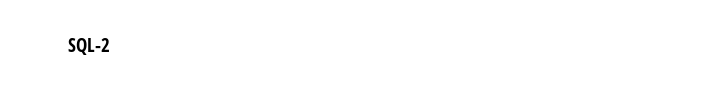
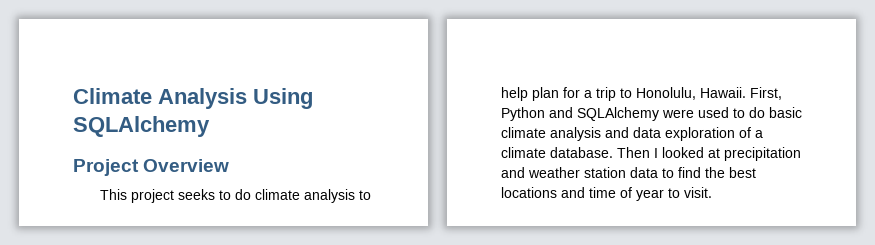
- SQL-2
+ Climate Analysis Using SQLAlchemy
+ Project Overview
+ This project seeks to do climate analysis to help plan for a trip to Honolulu, Hawaii. First, Python and SQLAlchemy were used to do basic climate analysis and data exploration of a climate database. Then I looked at precipitation and weather station data to find the best locations and time of year to visit.

